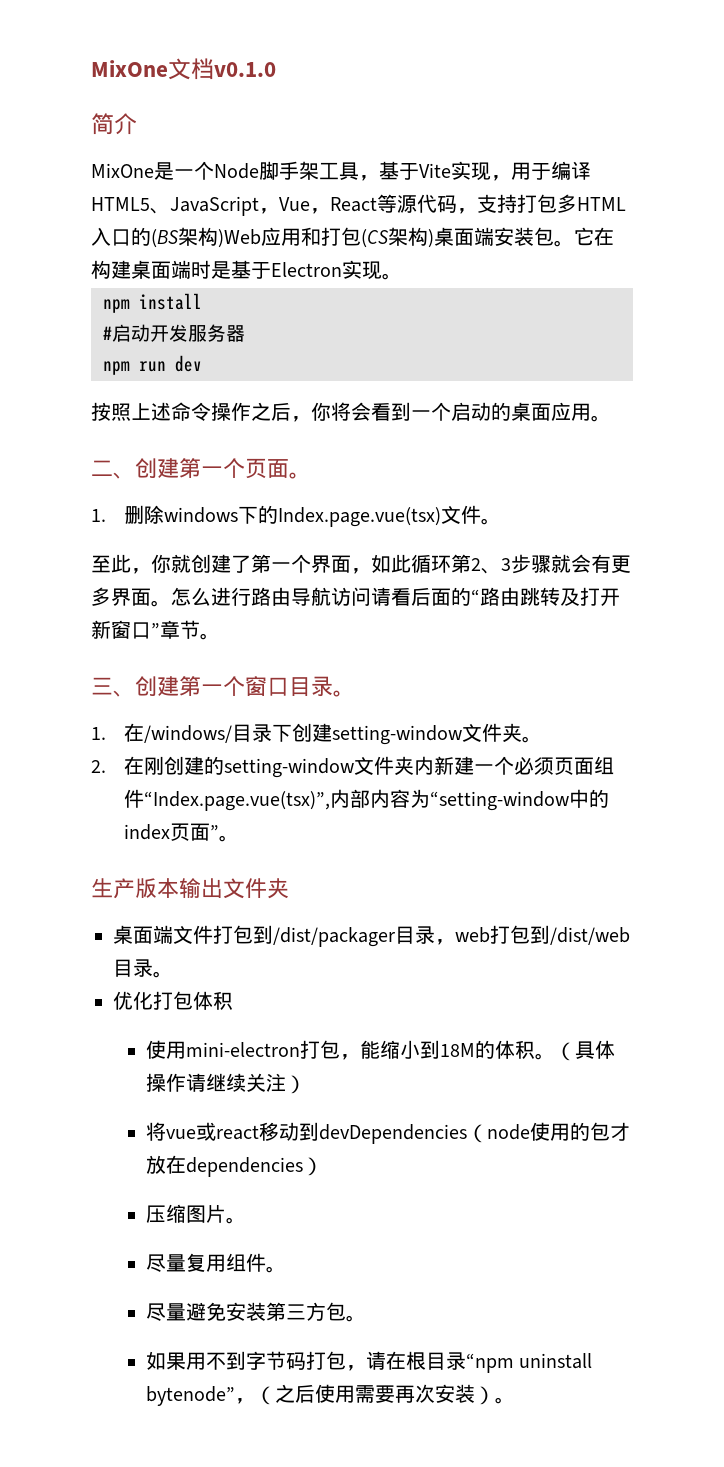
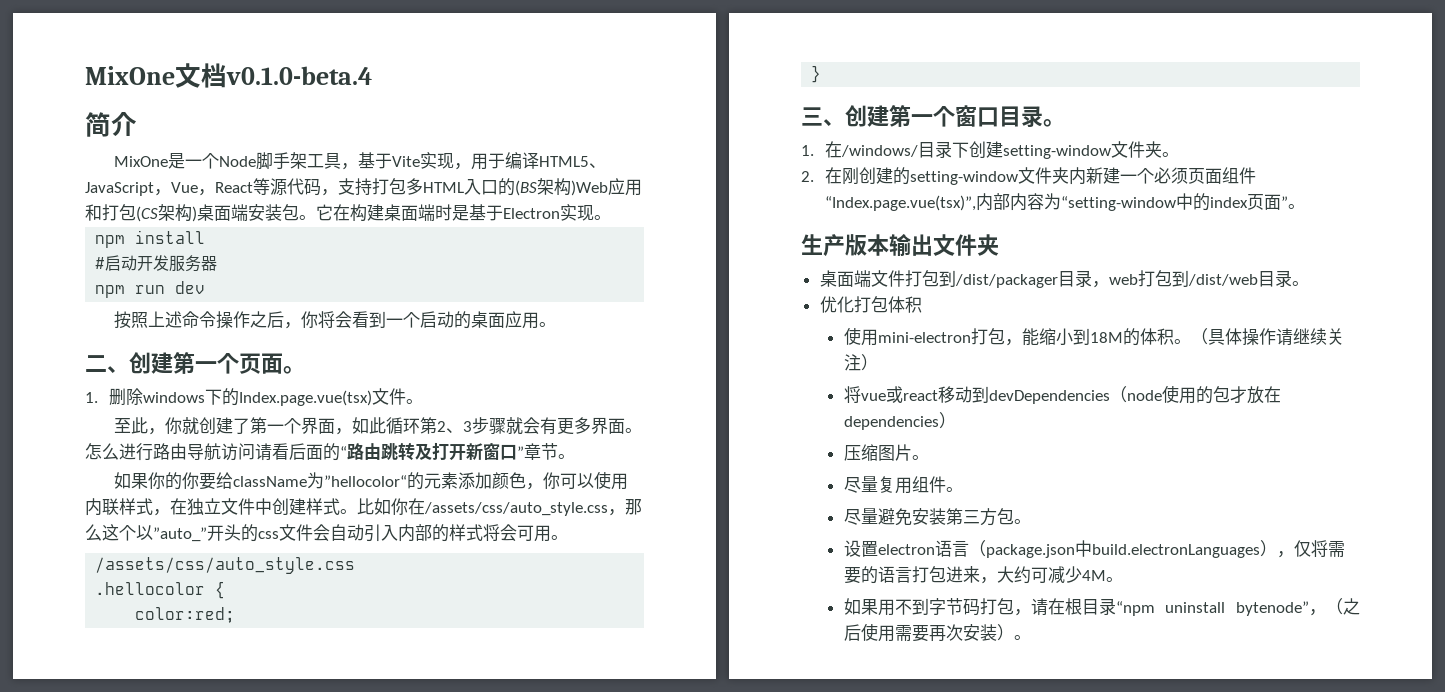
- MixOne文档v0.1.0
+ MixOne文档v0.1.0-beta.4
+ 如果你的你要给className为”hellocolor“的元素添加颜色，你可以使用内联样式，在独立文件中创建样式。比如你在/assets/css/auto_style.css，那么这个以”auto_”开头的css文件会自动引入内部的样式将会可用。
+ /assets/css/auto_style.css
+ .hellocolor {
+ color:red;
+ }
+ 设置electron语言（package.json中build.electronLanguages），仅将需要的语言打包进来，大约可减少4M。

